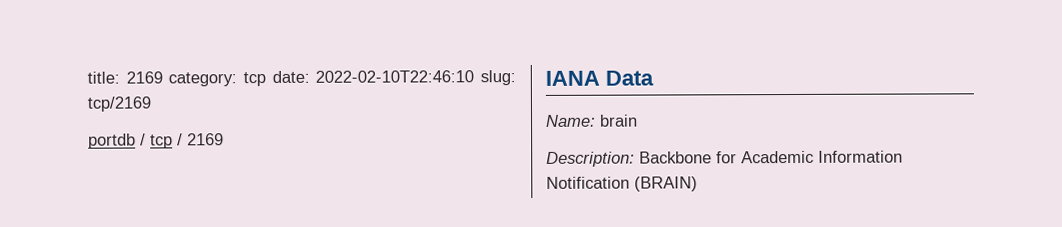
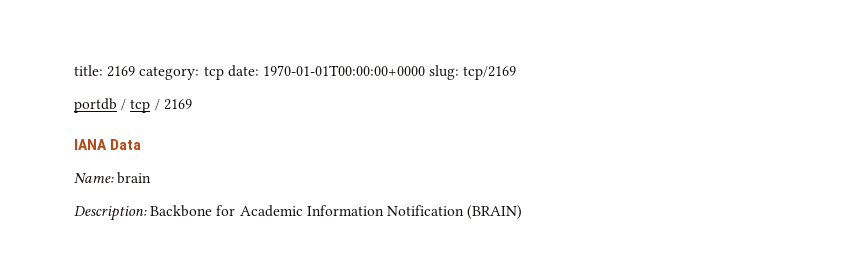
- title: 2169 category: tcp date: 2022-02-10T22:46:10 slug: tcp/2169
+ title: 2169 category: tcp date: 1970-01-01T00:00:00+0000 slug: tcp/2169

